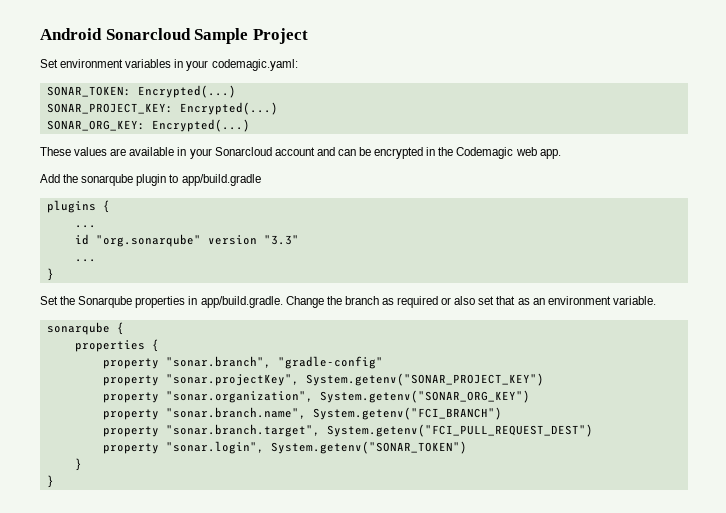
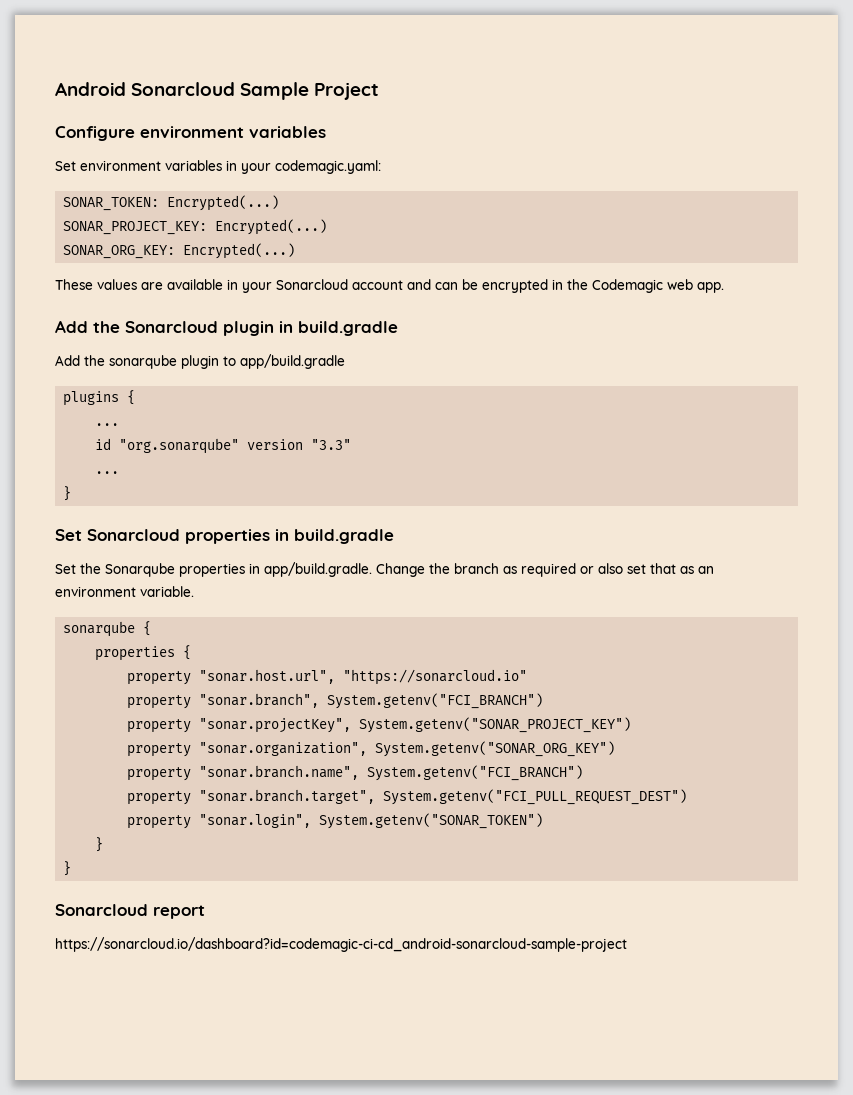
+ Configure environment variables
+ Add the Sonarcloud plugin in build.gradle
+ Set Sonarcloud properties in build.gradle
+ property "sonar.host.url", "https://sonarcloud.io"
- property "sonar.branch", "gradle-config"
+ property "sonar.branch", System.getenv("FCI_BRANCH")
+ Sonarcloud report
+ https://sonarcloud.io/dashboard?id=codemagic-ci-cd_android-sonarcloud-sample-project

